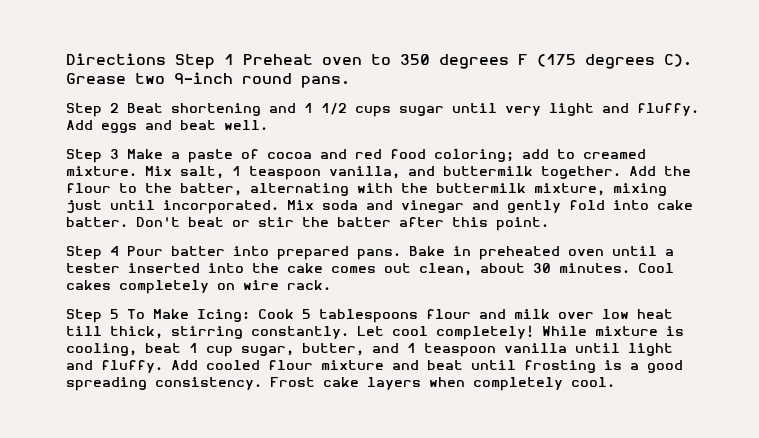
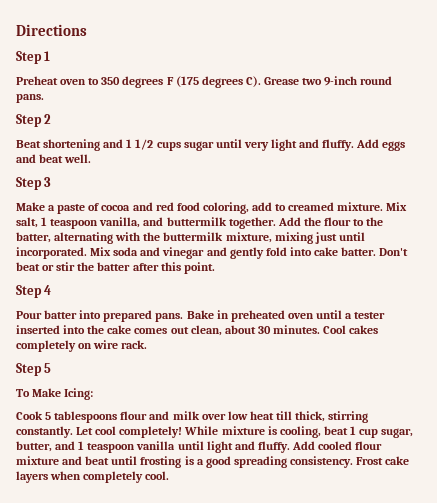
- Directions Step 1 Preheat oven to 350 degrees F (175 degrees C). Grease two 9-inch round pans.
+ Directions
+ Step 1
+ Preheat oven to 350 degrees F (175 degrees C). Grease two 9-inch round pans.
- Step 2 Beat shortening and 1 1/2 cups sugar until very light and fluffy.
+ Step 2
+ Beat shortening and 1 1/2 cups sugar until very light and fluffy.
- Step 3 Make a paste of cocoa and red food coloring; add to creamed mixture.
+ Step 3
+ Make a paste of cocoa and red food coloring, add to creamed mixture.
- Step 4 Pour batter into prepared pans.
+ Step 4
+ Pour batter into prepared pans.
- Step 5 To Make Icing: Cook 5 tablespoons flour and milk over low heat till thick, stirring constantly.
+ Step 5
+ To Make Icing:
+ Cook 5 tablespoons flour and milk over low heat till thick, stirring constantly.

